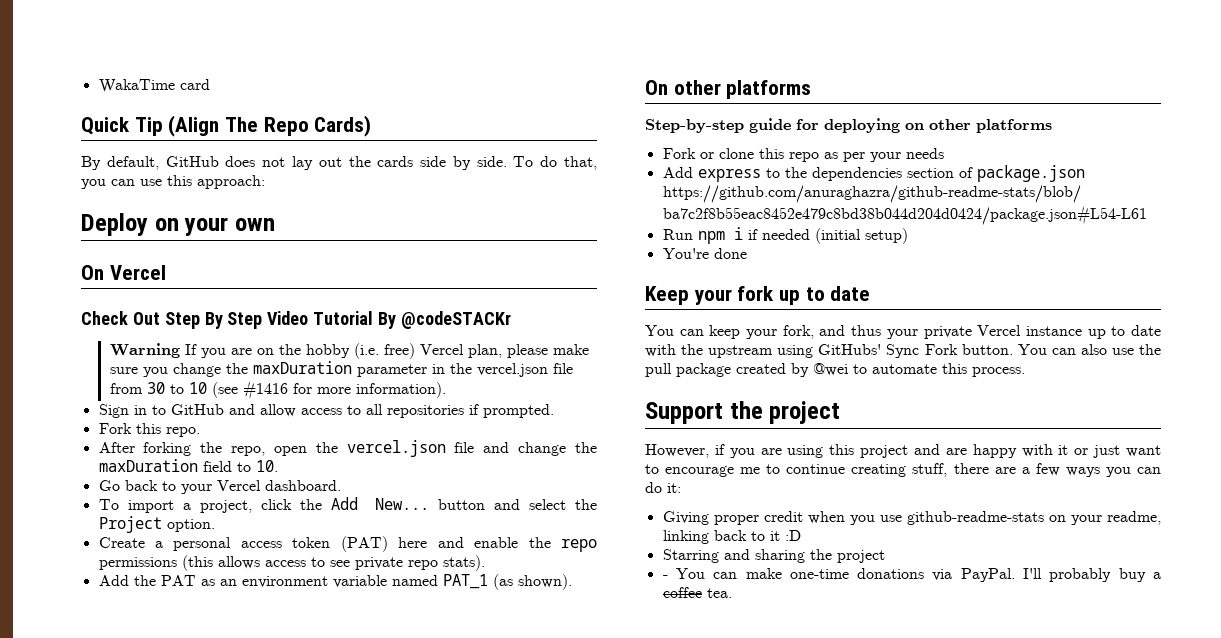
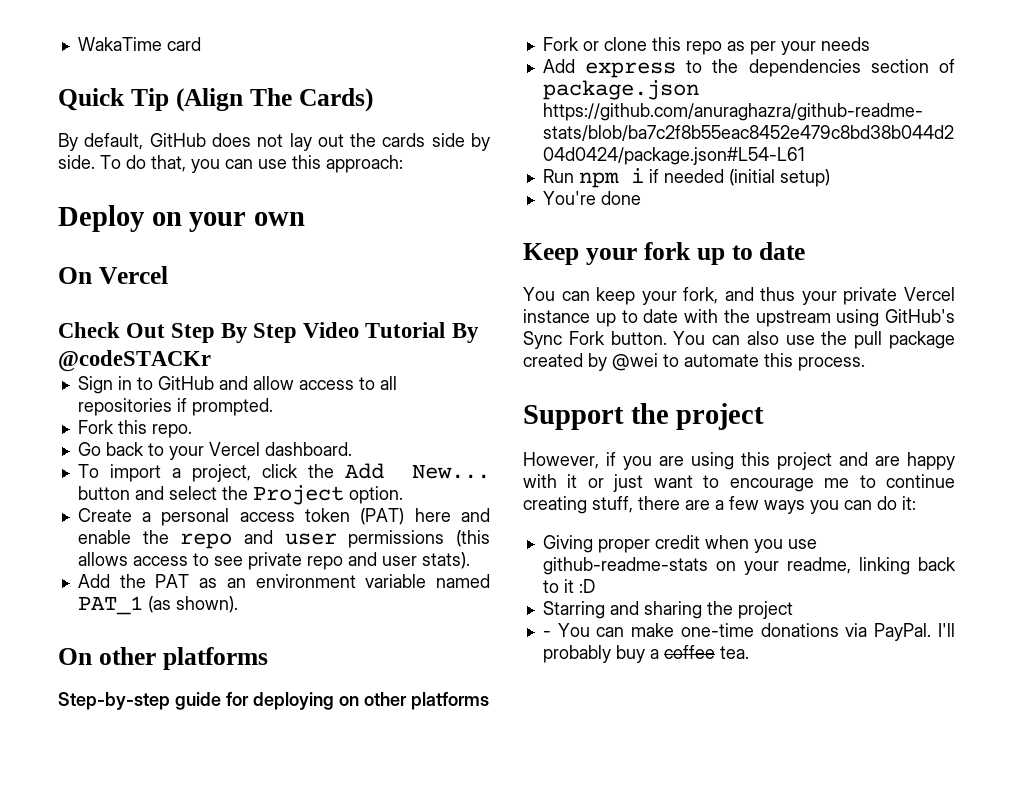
- Quick Tip (Align The Repo Cards)
+ Quick Tip (Align The Cards)
- Warning If you are on the hobby (i.e. free) Vercel plan, please make sure you change the maxDuration parameter in the vercel.json file from 30 to 10 (see #1416 for more information).
- After forking the repo, open the vercel.json file and change the maxDuration field to 10.
- Create a personal access token (PAT) here and enable the repo permissions (this allows access to see private repo stats).
+ Create a personal access token (PAT) here and enable the repo and user permissions (this allows access to see private repo and user stats).
- You can keep your fork, and thus your private Vercel instance up to date with the upstream using GitHubs' Sync Fork button.
+ You can keep your fork, and thus your private Vercel instance up to date with the upstream using GitHub's Sync Fork button.

